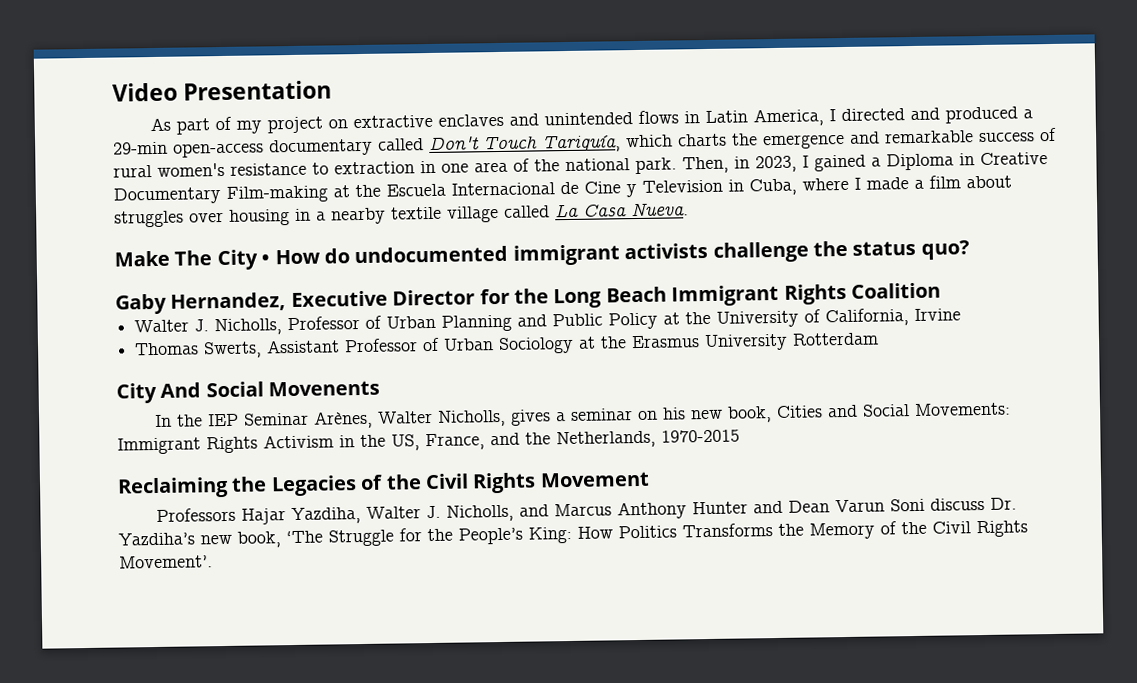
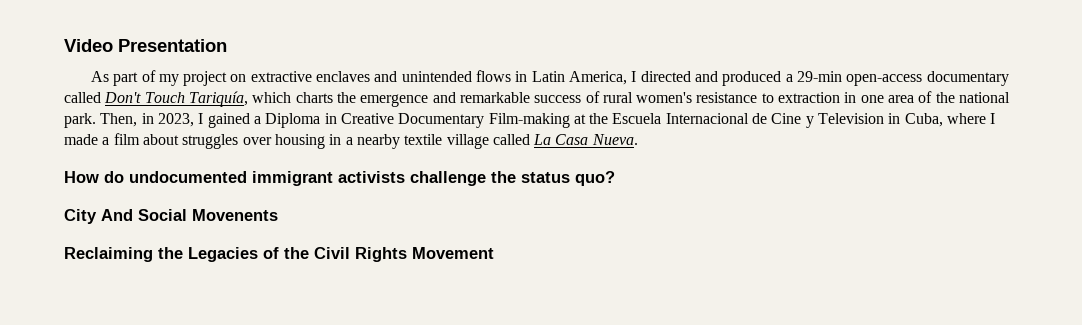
- Make The City • How do undocumented immigrant activists challenge the status quo?
+ How do undocumented immigrant activists challenge the status quo?
- Gaby Hernandez, Executive Director for the Long Beach Immigrant Rights Coalition
- Walter J. Nicholls, Professor of Urban Planning and Public Policy at the University of California, Irvine
- Thomas Swerts, Assistant Professor of Urban Sociology at the Erasmus University Rotterdam
  City And Social Movenents
- In the IEP Seminar Arènes, Walter Nicholls, gives a seminar on his new book, Cities and Social Movements: Immigrant Rights Activism in the US, France, and the Netherlands, 1970-2015
- Professors Hajar Yazdiha, Walter J. Nicholls, and Marcus Anthony Hunter and Dean Varun Soni discuss Dr. Yazdiha’s new book, ‘The Struggle for the People’s King: How Politics Transforms the Memory of the Civil Rights Movement’.

